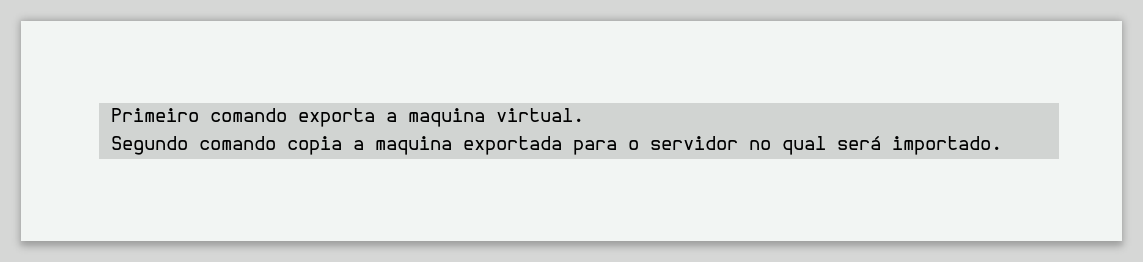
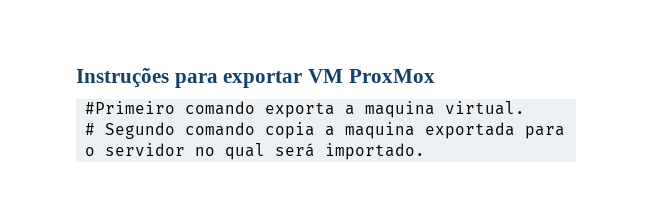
- Primeiro comando exporta a maquina virtual.
+ Instruções para exportar VM ProxMox
+ #Primeiro comando exporta a maquina virtual.
- Segundo comando copia a maquina exportada para o servidor no qual será importado.
+ # Segundo comando copia a maquina exportada para o servidor no qual será importado.

